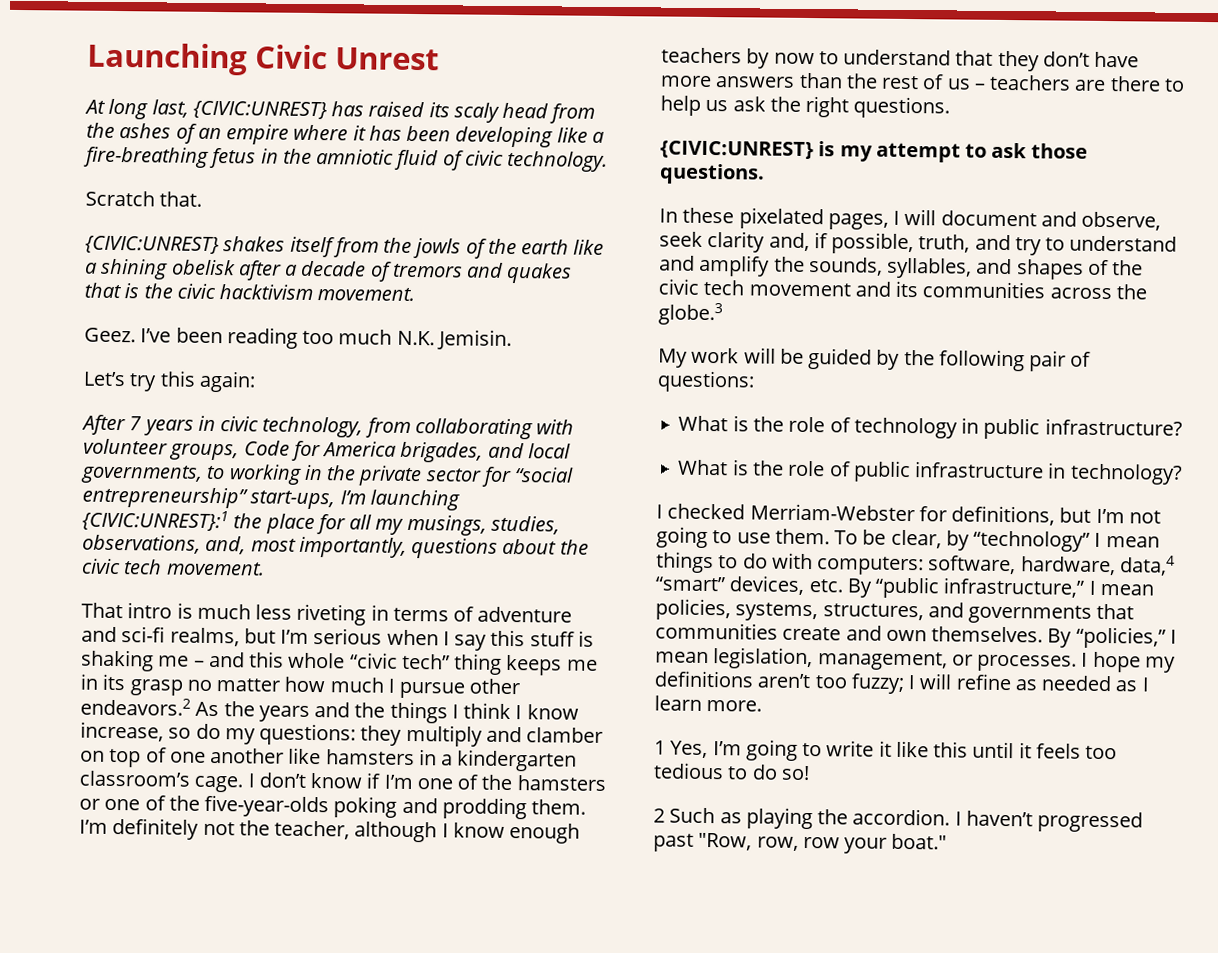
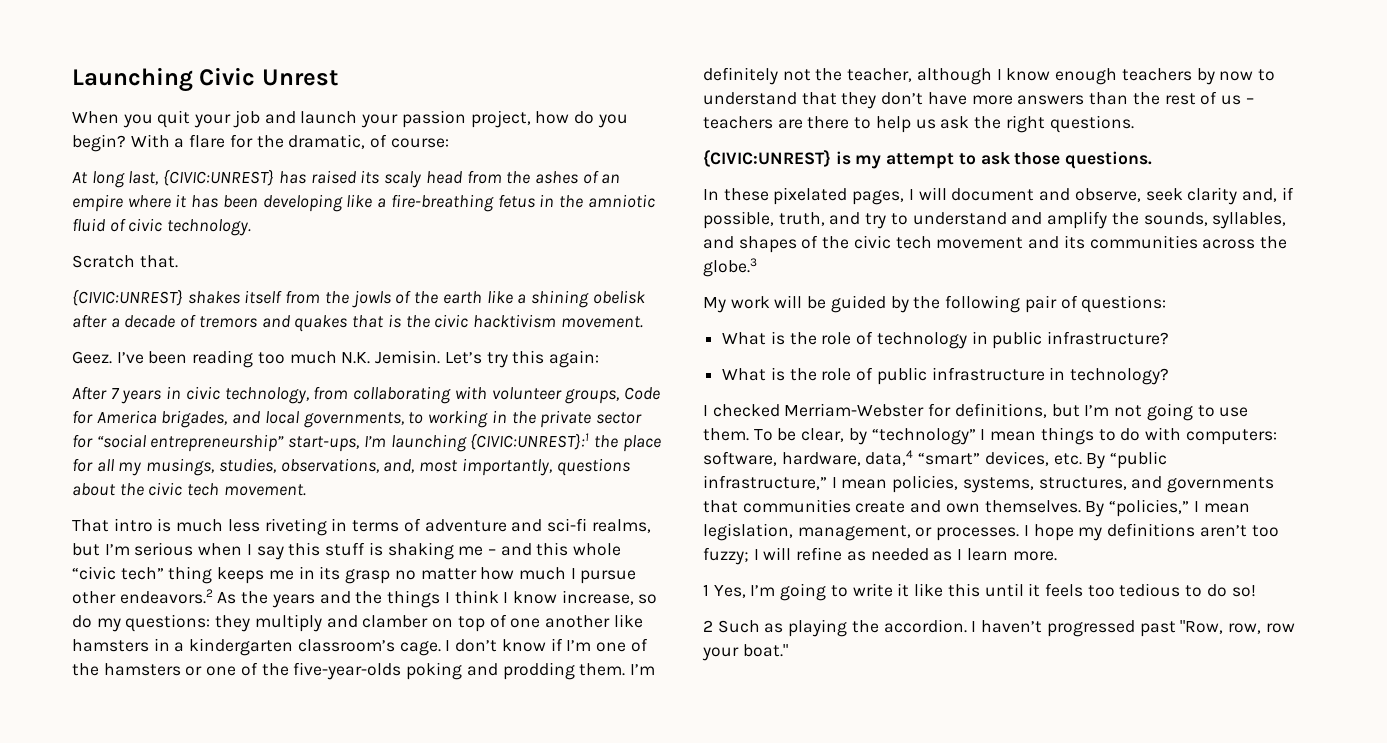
+ When you quit your job and launch your passion project, how do you begin? With a flare for the dramatic, of course:
- I’ve been reading too much N.K. Jemisin.
- Let’s try this again:
+ I’ve been reading too much N.K. Jemisin. Let’s try this again:

